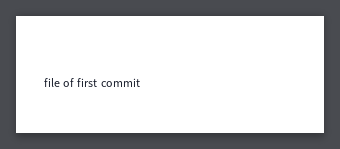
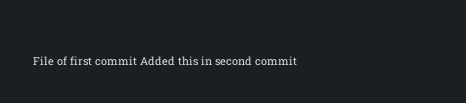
- file of first commit
+ File of first commit Added this in second commit

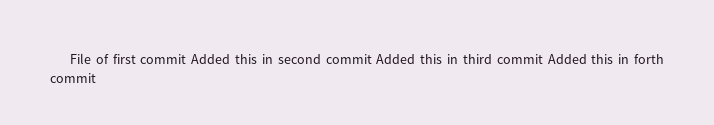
- File of first commit Added this in second commit
+ File of first commit Added this in second commit Added this in third commit Added this in forth commit

